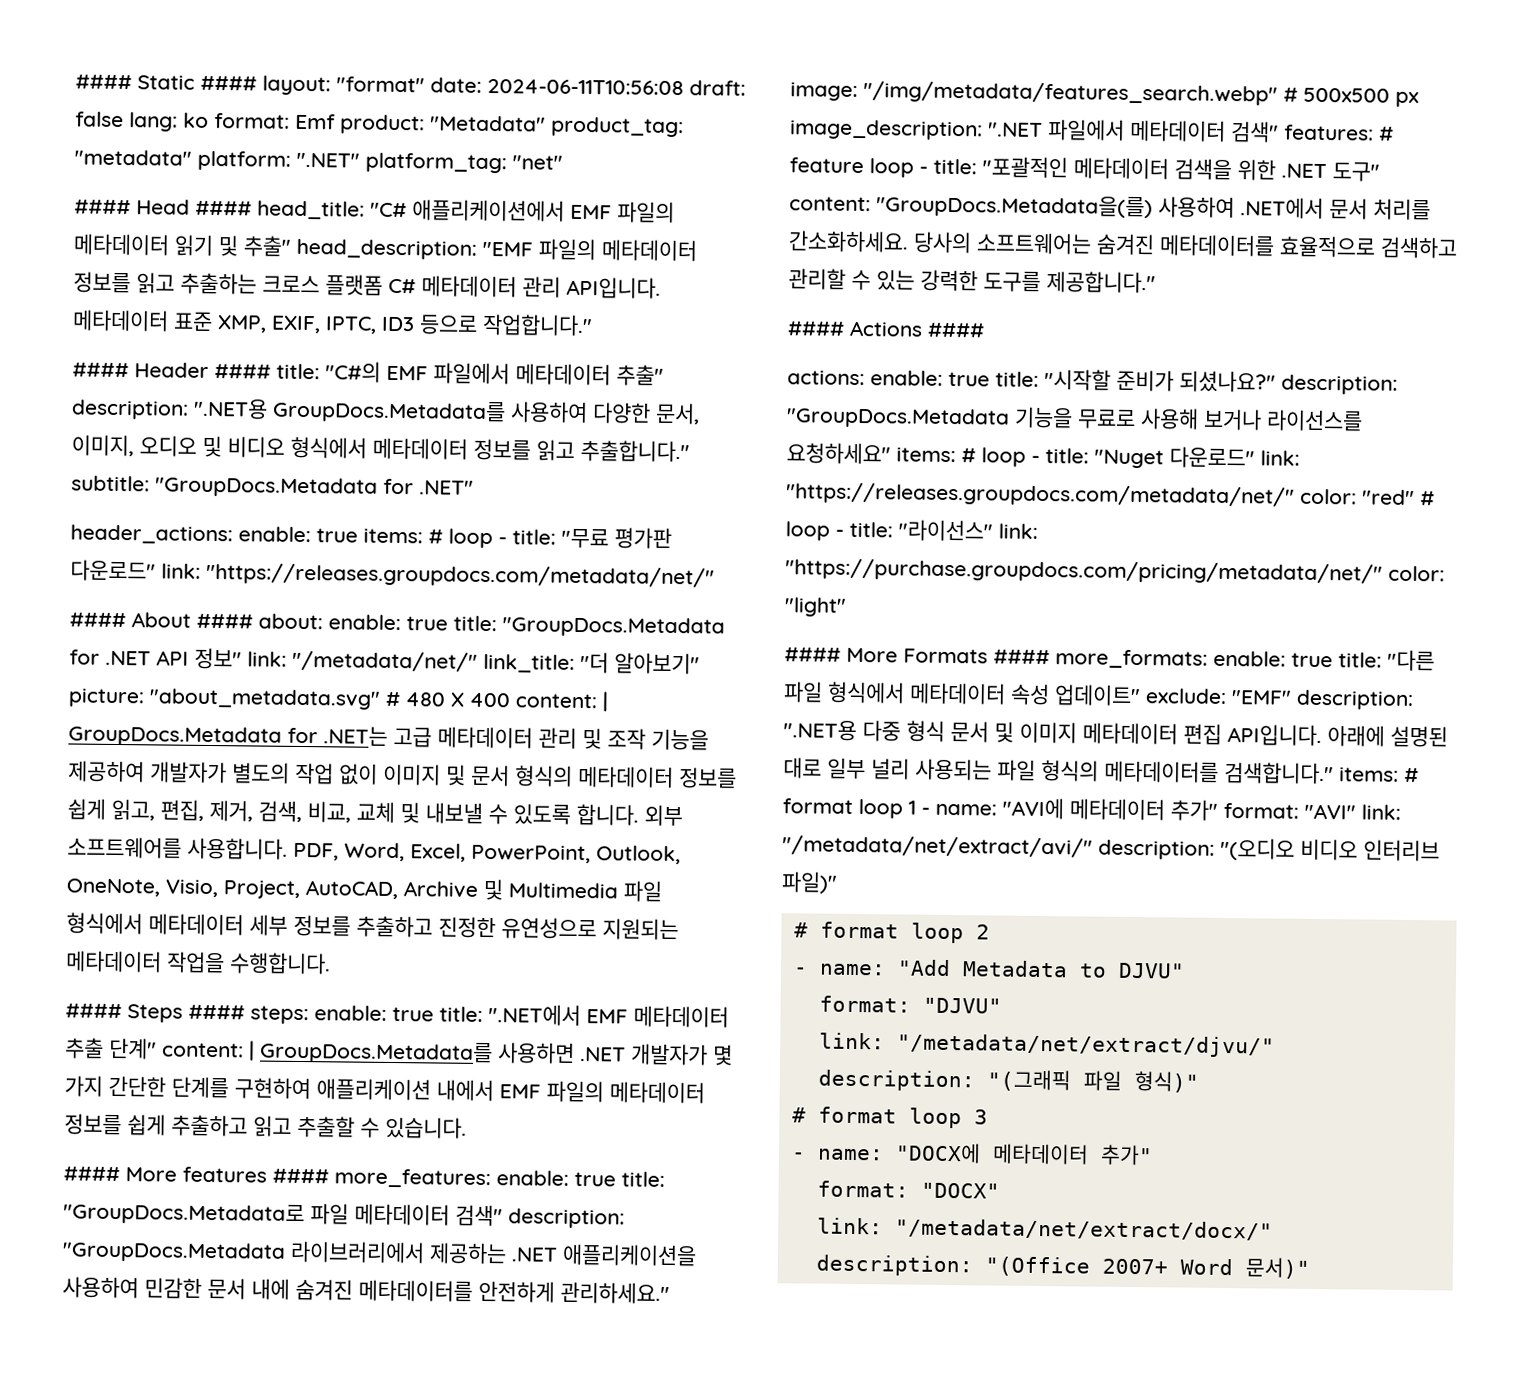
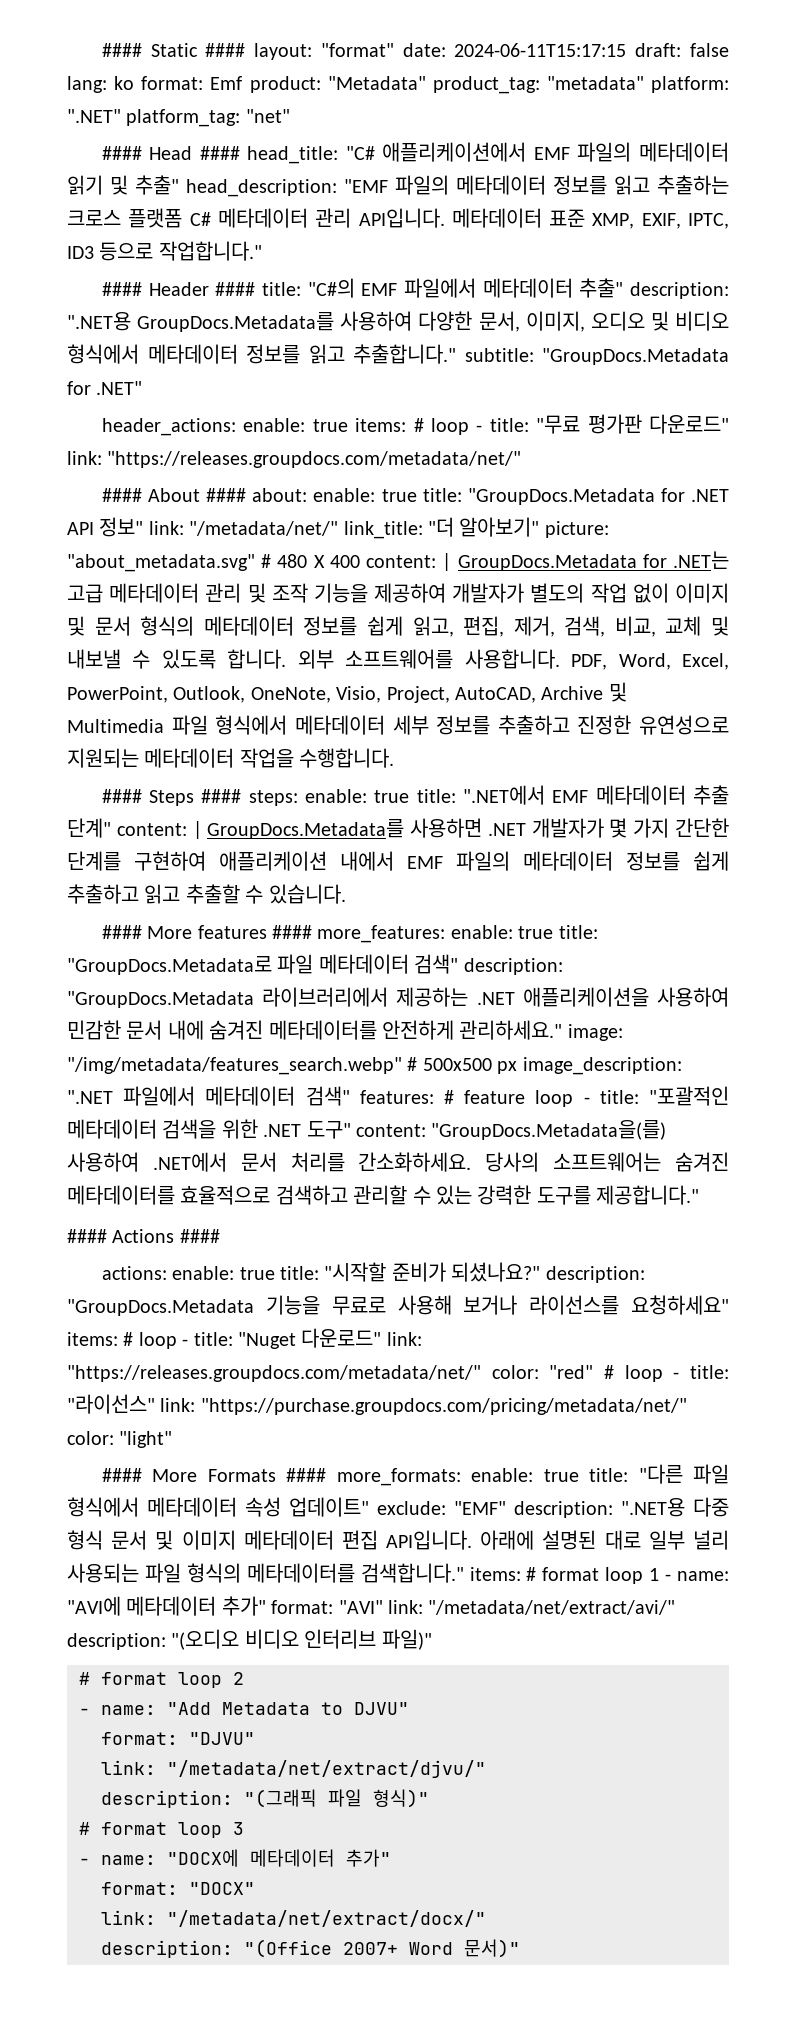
- #### Static #### layout: "format" date: 2024-06-11T10:56:08 draft: false lang: ko format: Emf product: "Metadata" product_tag: "metadata" platform: ".NET" platform_tag: "net"
+ #### Static #### layout: "format" date: 2024-06-11T15:17:15 draft: false lang: ko format: Emf product: "Metadata" product_tag: "metadata" platform: ".NET" platform_tag: "net"

